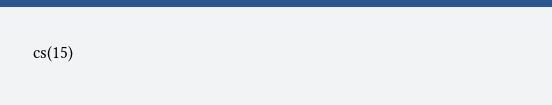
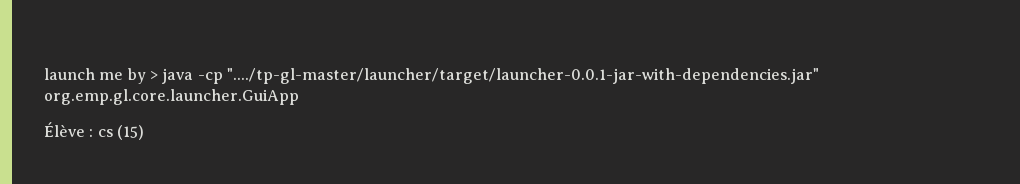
- cs(15)
+ launch me by > java -cp "..../tp-gl-master/launcher/target/launcher-0.0.1-jar-with-dependencies.jar" org.emp.gl.core.launcher.GuiApp
+ Élève : cs (15)

